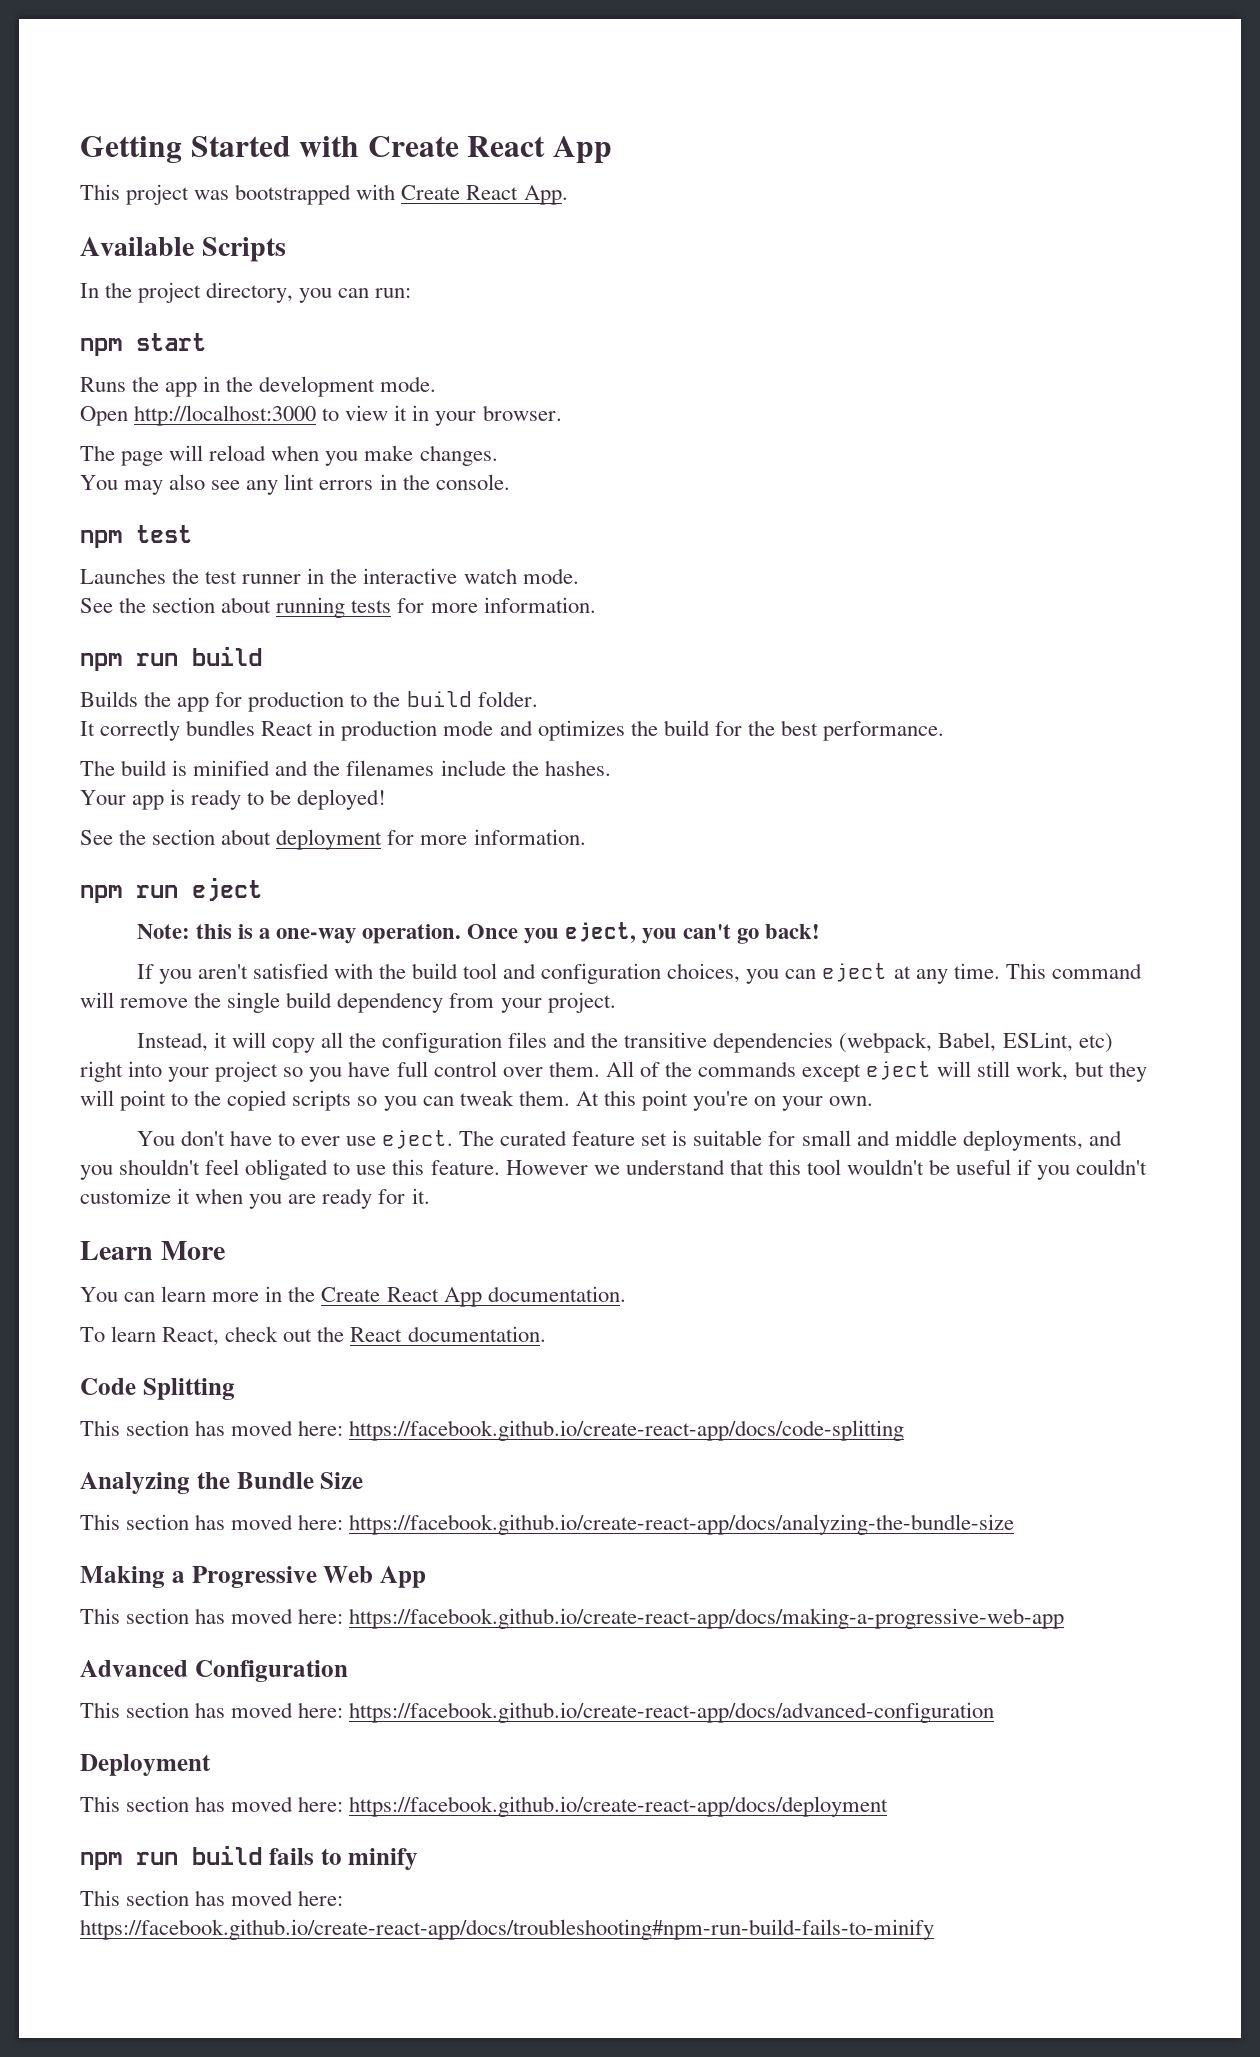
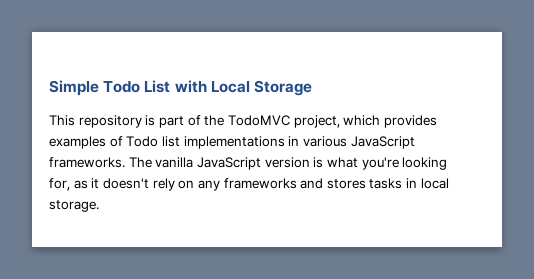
- Getting Started with Create React App
- This project was bootstrapped with Create React App.
- Available Scripts
- In the project directory, you can run:
- npm start
- Runs the app in the development mode.
- Open http://localhost:3000 to view it in your browser.
- The page will reload when you make changes.
- You may also see any lint errors in the console.
- npm test
- Launches the test runner in the interactive watch mode.
- See the section about running tests for more information.
- npm run build
- Builds the app for production to the build folder.
- It correctly bundles React in production mode and optimizes the build for the best performance.
- The build is minified and the filenames include the hashes.
- Your app is ready to be deployed!
- See the section about deployment for more information.
- npm run eject
- Note: this is a one-way operation. Once you eject, you can't go back!
- If you aren't satisfied with the build tool and configuration choices, you can eject at any time. This command will remove the single build dependency from your project.
- Instead, it will copy all the configuration files and the transitive dependencies (webpack, Babel, ESLint, etc) right into your project so you have full control over them. All of the commands except eject will still work, but they will point to the copied scripts so you can tweak them. At this point you're on your own.
- You don't have to ever use eject. The curated feature set is suitable for small and middle deployments, and you shouldn't feel obligated to use this feature. However we understand that this tool wouldn't be useful if you couldn't customize it when you are ready for it.
- Learn More
- You can learn more in the Create React App documentation.
- To learn React, check out the React documentation.
- Code Splitting
- This section has moved here: https://facebook.github.io/create-react-app/docs/code-splitting
- Analyzing the Bundle Size
- This section has moved here: https://facebook.github.io/create-react-app/docs/analyzing-the-bundle-size
- Making a Progressive Web App
- This section has moved here: https://facebook.github.io/create-react-app/docs/making-a-progressive-web-app
- Advanced Configuration
- This section has moved here: https://facebook.github.io/create-react-app/docs/advanced-configuration
- Deployment
- This section has moved here: https://facebook.github.io/create-react-app/docs/deployment
- npm run build fails to minify
- This section has moved here: https://facebook.github.io/create-react-app/docs/troubleshooting#npm-run-build-fails-to-minify
+ Simple Todo List with Local Storage
+ This repository is part of the TodoMVC project, which provides examples of Todo list implementations in various JavaScript frameworks. The vanilla JavaScript version is what you're looking for, as it doesn't rely on any frameworks and stores tasks in local storage.

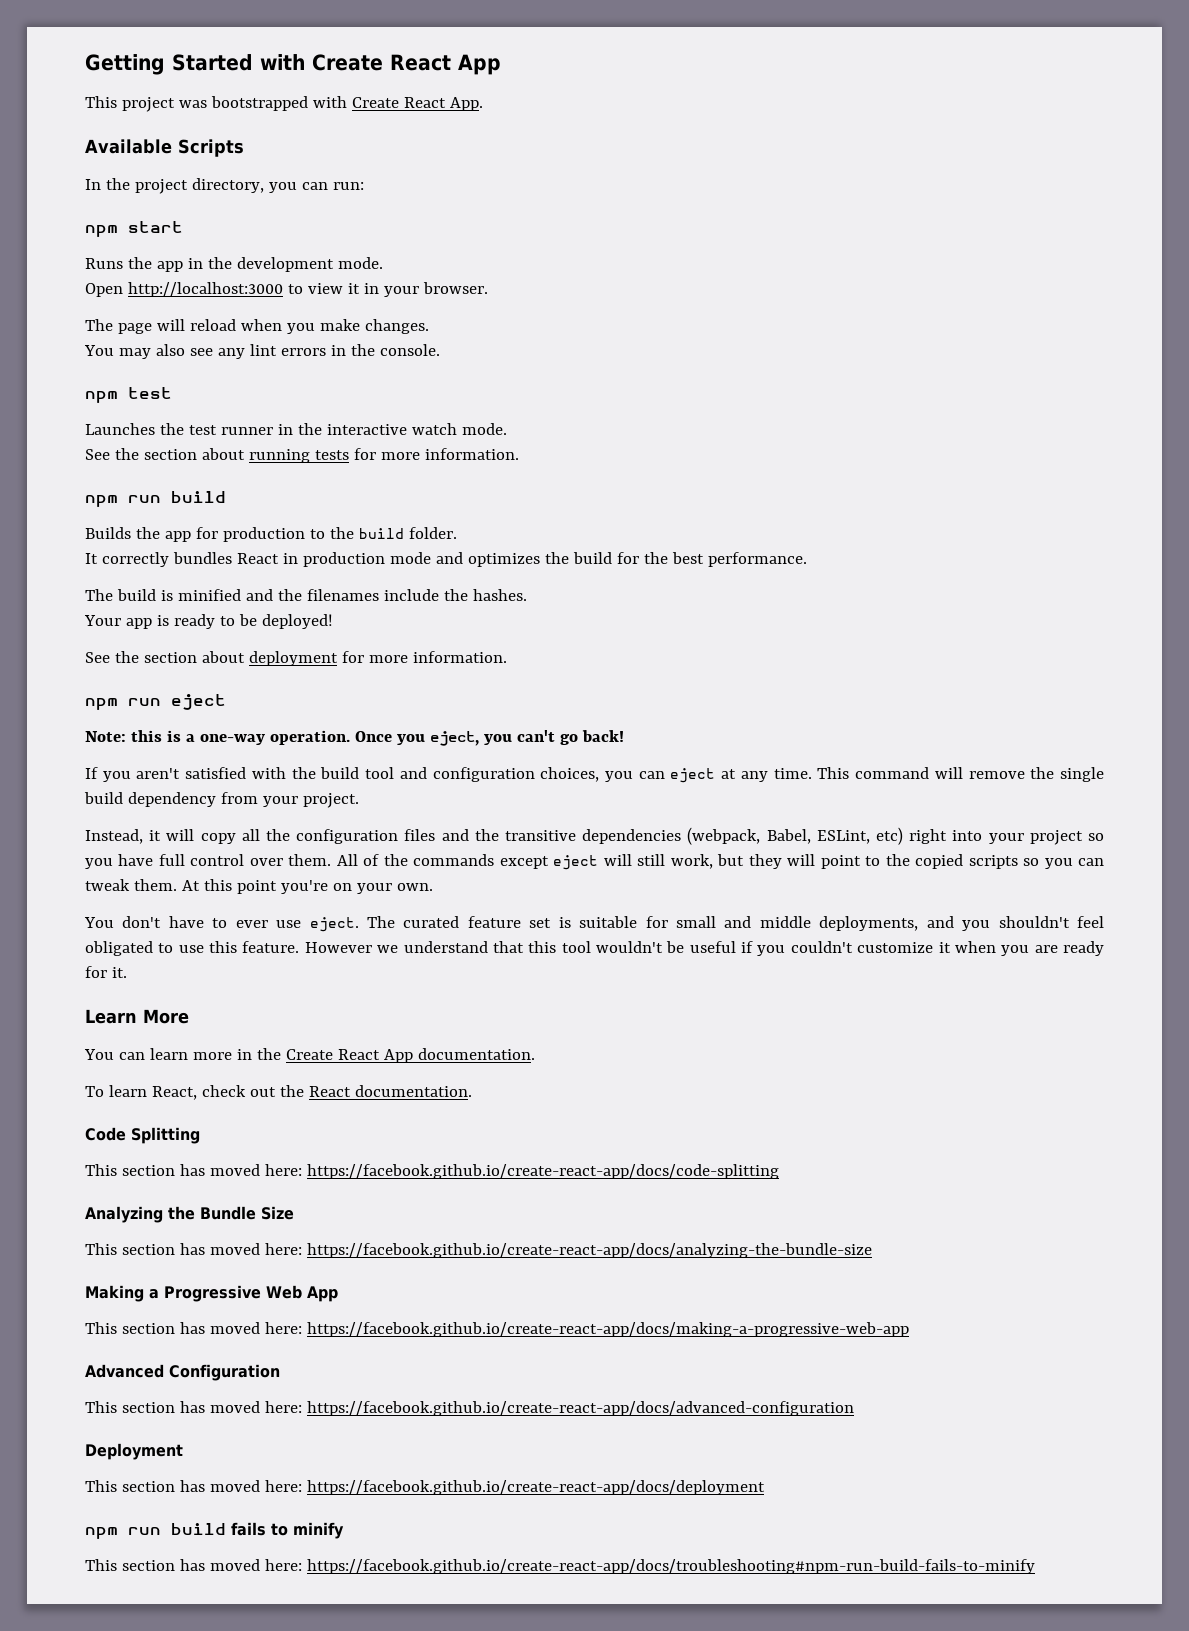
- Simple Todo List with Local Storage
- This repository is part of the TodoMVC project, which provides examples of Todo list implementations in various JavaScript frameworks. The vanilla JavaScript version is what you're looking for, as it doesn't rely on any frameworks and stores tasks in local storage.
+ Getting Started with Create React App
+ This project was bootstrapped with Create React App.
+ Available Scripts
+ In the project directory, you can run:
+ npm start
+ Runs the app in the development mode.
+ Open http://localhost:3000 to view it in your browser.
+ The page will reload when you make changes.
+ You may also see any lint errors in the console.
+ npm test
+ Launches the test runner in the interactive watch mode.
+ See the section about running tests for more information.
+ npm run build
+ Builds the app for production to the build folder.
+ It correctly bundles React in production mode and optimizes the build for the best performance.
+ The build is minified and the filenames include the hashes.
+ Your app is ready to be deployed!
+ See the section about deployment for more information.
+ npm run eject
+ Note: this is a one-way operation. Once you eject, you can't go back!
+ If you aren't satisfied with the build tool and configuration choices, you can eject at any time. This command will remove the single build dependency from your project.
+ Instead, it will copy all the configuration files and the transitive dependencies (webpack, Babel, ESLint, etc) right into your project so you have full control over them. All of the commands except eject will still work, but they will point to the copied scripts so you can tweak them. At this point you're on your own.
+ You don't have to ever use eject. The curated feature set is suitable for small and middle deployments, and you shouldn't feel obligated to use this feature. However we understand that this tool wouldn't be useful if you couldn't customize it when you are ready for it.
+ Learn More
+ You can learn more in the Create React App documentation.
+ To learn React, check out the React documentation.
+ Code Splitting
+ This section has moved here: https://facebook.github.io/create-react-app/docs/code-splitting
+ Analyzing the Bundle Size
+ This section has moved here: https://facebook.github.io/create-react-app/docs/analyzing-the-bundle-size
+ Making a Progressive Web App
+ This section has moved here: https://facebook.github.io/create-react-app/docs/making-a-progressive-web-app
+ Advanced Configuration
+ This section has moved here: https://facebook.github.io/create-react-app/docs/advanced-configuration
+ Deployment
+ This section has moved here: https://facebook.github.io/create-react-app/docs/deployment
+ npm run build fails to minify
+ This section has moved here: https://facebook.github.io/create-react-app/docs/troubleshooting#npm-run-build-fails-to-minify

